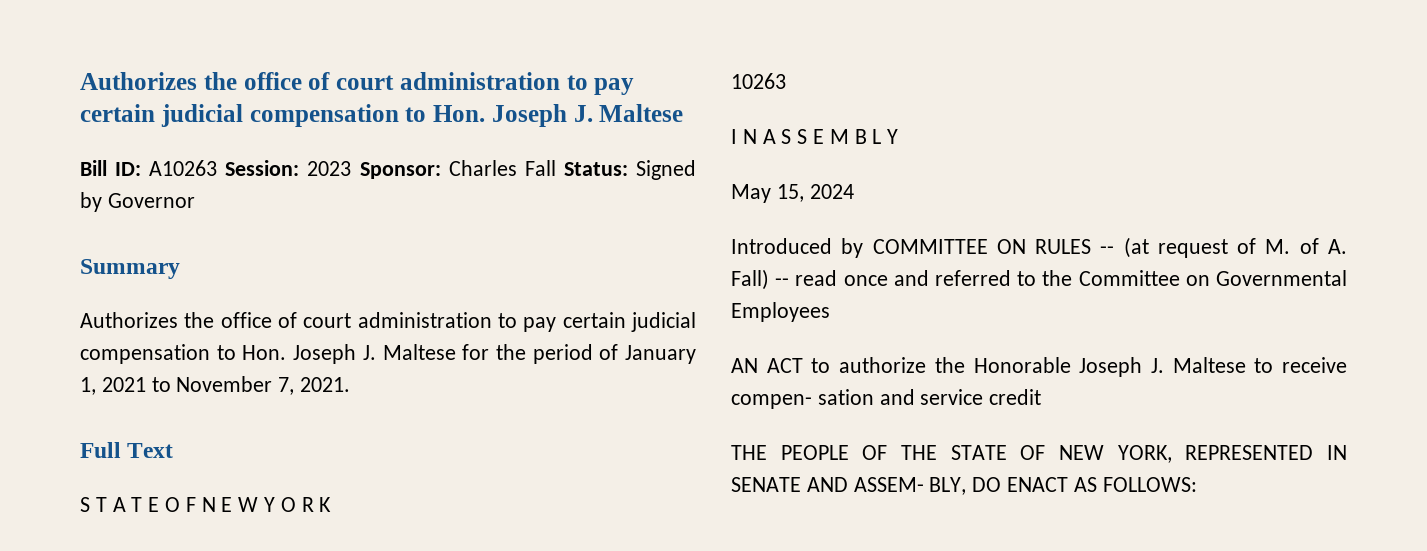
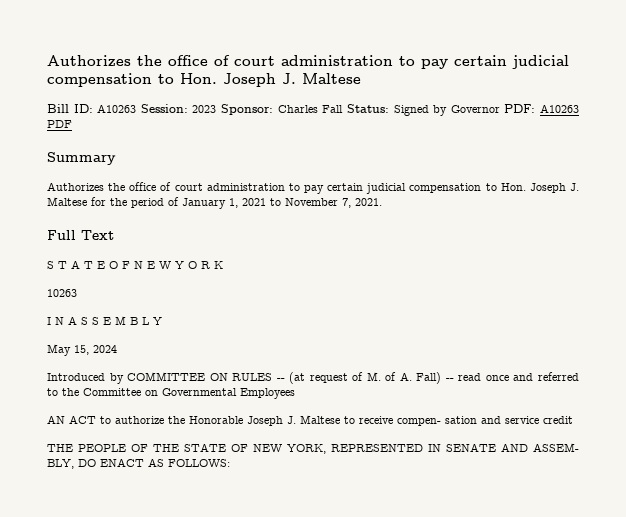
- Bill ID: A10263 Session: 2023 Sponsor: Charles Fall Status: Signed by Governor
+ Bill ID: A10263 Session: 2023 Sponsor: Charles Fall Status: Signed by Governor PDF: A10263 PDF

